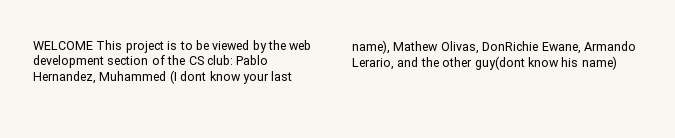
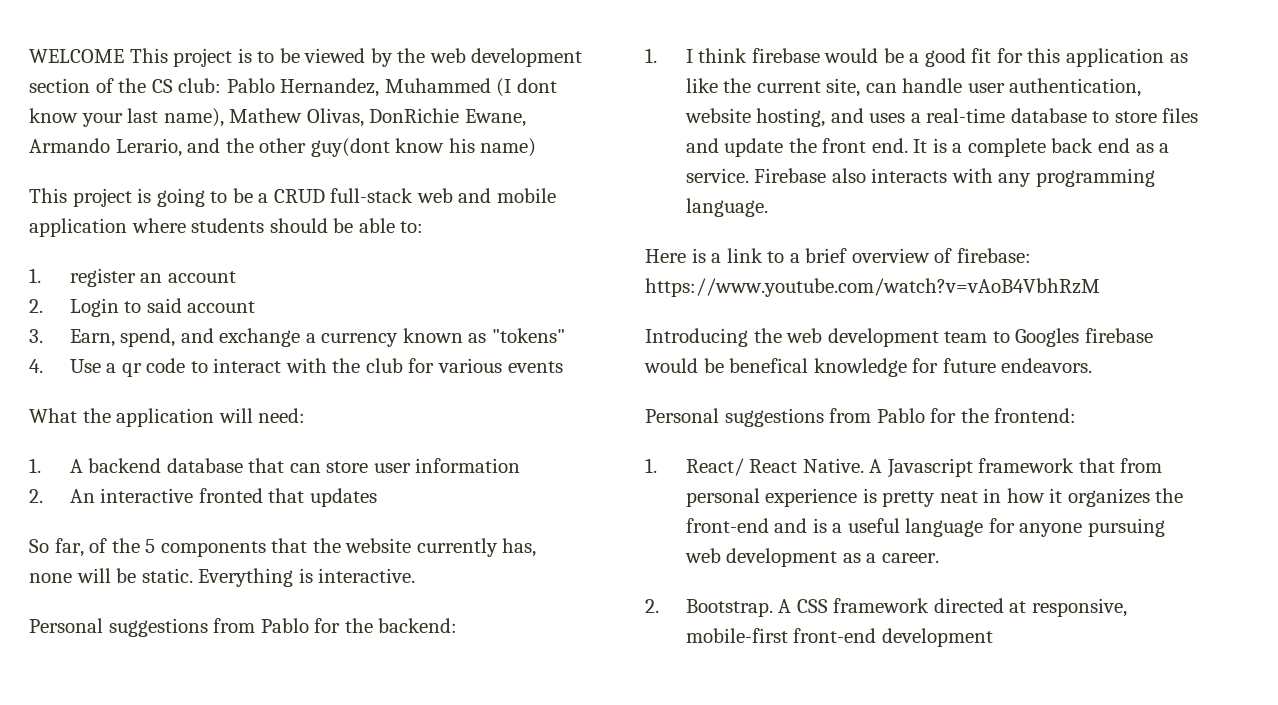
+ This project is going to be a CRUD full-stack web and mobile application where students should be able to:
+ 1. register an account
+ 2. Login to said account
+ 3. Earn, spend, and exchange a currency known as "tokens"
+ 4. Use a qr code to interact with the club for various events
+ What the application will need:
+ 1. A backend database that can store user information
+ 2. An interactive fronted that updates
+ So far, of the 5 components that the website currently has, none will be static. Everything is interactive.
+ Personal suggestions from Pablo for the backend:
+ 1. I think firebase would be a good fit for this application as like the current site, can handle user authentication, website hosting, and uses a real-time database to store files and update the front end. It is a complete back end as a service. Firebase also interacts with any programming language.
+ Here is a link to a brief overview of firebase: https://www.youtube.com/watch?v=vAoB4VbhRzM
+ Introducing the web development team to Googles firebase would be benefical knowledge for future endeavors.
+ Personal suggestions from Pablo for the frontend:
+ 1. React/ React Native. A Javascript framework that from personal experience is pretty neat in how it organizes the front-end and is a useful language for anyone pursuing web development as a career.
+ 2. Bootstrap. A CSS framework directed at responsive, mobile-first front-end development

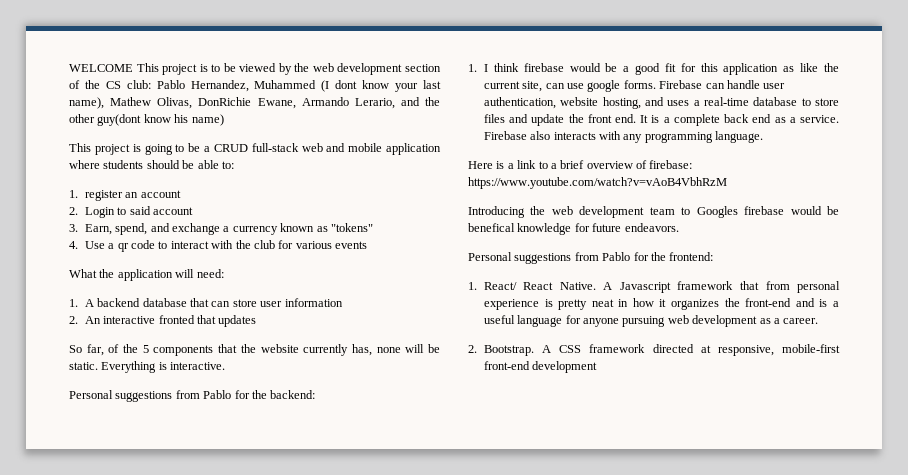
- 1. I think firebase would be a good fit for this application as like the current site, can handle user authentication, website hosting, and uses a real-time database to store files and update the front end.
+ 1. I think firebase would be a good fit for this application as like the current site, can use google forms. Firebase can handle user authentication, website hosting, and uses a real-time database to store files and update the front end.

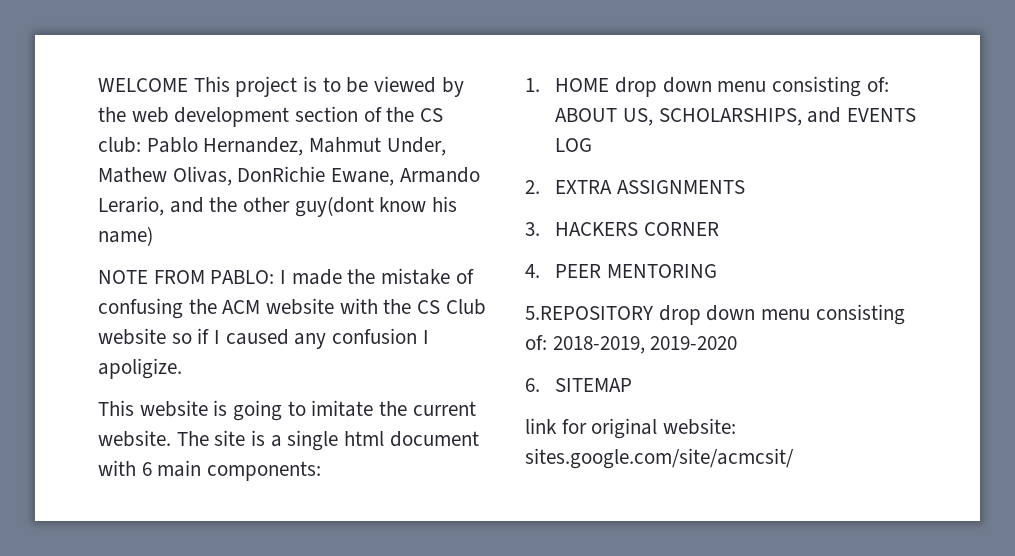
- WELCOME This project is to be viewed by the web development section of the CS club: Pablo Hernandez, Muhammed (I dont know your last name), Mathew Olivas, DonRichie Ewane, Armando Lerario, and the other guy(dont know his name)
+ WELCOME This project is to be viewed by the web development section of the CS club: Pablo Hernandez, Mahmut Under, Mathew Olivas, DonRichie Ewane, Armando Lerario, and the other guy(dont know his name)
- This project is going to be a CRUD full-stack web and mobile application where students should be able to:
- 1. register an account
- 2. Login to said account
- 3. Earn, spend, and exchange a currency known as "tokens"
- 4. Use a qr code to interact with the club for various events
- What the application will need:
- 1. A backend database that can store user information
- 2. An interactive fronted that updates
- So far, of the 5 components that the website currently has, none will be static. Everything is interactive.
- Personal suggestions from Pablo for the backend:
- 1. I think firebase would be a good fit for this application as like the current site, can use google forms. Firebase can handle user authentication, website hosting, and uses a real-time database to store files and update the front end. It is a complete back end as a service. Firebase also interacts with any programming language.
- Here is a link to a brief overview of firebase: https://www.youtube.com/watch?v=vAoB4VbhRzM
- Introducing the web development team to Googles firebase would be benefical knowledge for future endeavors.
- Personal suggestions from Pablo for the frontend:
- 1. React/ React Native. A Javascript framework that from personal experience is pretty neat in how it organizes the front-end and is a useful language for anyone pursuing web development as a career.
- 2. Bootstrap. A CSS framework directed at responsive, mobile-first front-end development
+ NOTE FROM PABLO: I made the mistake of confusing the ACM website with the CS Club website so if I caused any confusion I apoligize.
+ This website is going to imitate the current website. The site is a single html document with 6 main components:
+ 1. HOME drop down menu consisting of: ABOUT US, SCHOLARSHIPS, and EVENTS LOG
+ 2. EXTRA ASSIGNMENTS
+ 3. HACKERS CORNER
+ 4. PEER MENTORING
+ 5.REPOSITORY drop down menu consisting of: 2018-2019, 2019-2020
+ 6. SITEMAP
+ link for original website: sites.google.com/site/acmcsit/

